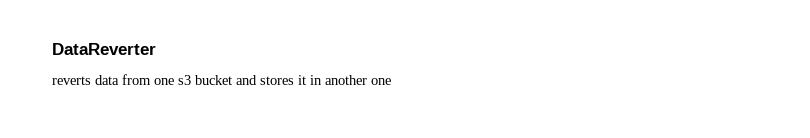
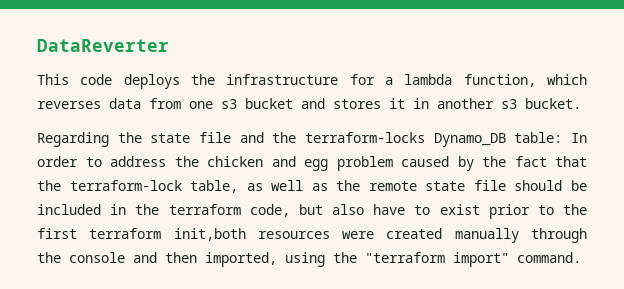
- reverts data from one s3 bucket and stores it in another one
+ This code deploys the infrastructure for a lambda function, which reverses data from one s3 bucket and stores it in another s3 bucket.
+ Regarding the state file and the terraform-locks Dynamo_DB table: In order to address the chicken and egg problem caused by the fact that the terraform-lock table, as well as the remote state file should be included in the terraform code, but also have to exist prior to the first terraform init,both resources were created manually through the console and then imported, using the "terraform import" command.

